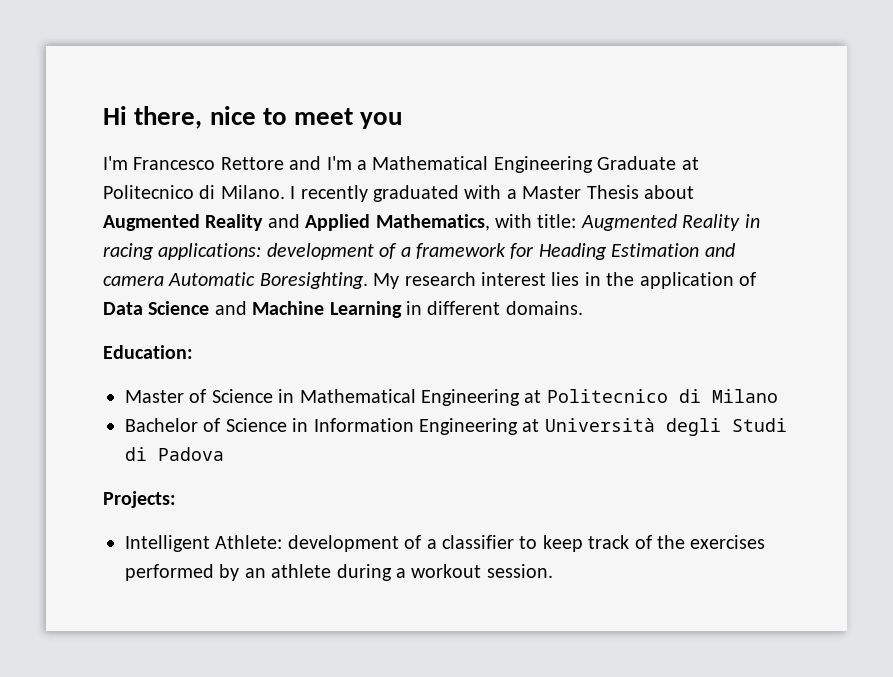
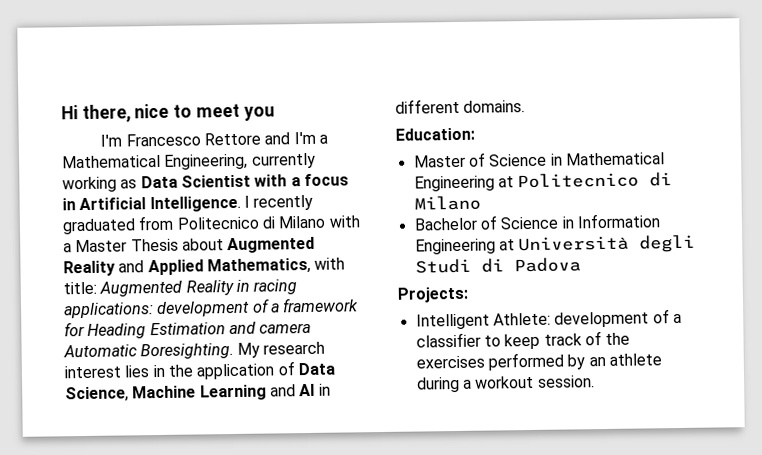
- I'm Francesco Rettore and I'm a Mathematical Engineering Graduate at Politecnico di Milano. I recently graduated with a Master Thesis about Augmented Reality and Applied Mathematics, with title: Augmented Reality in racing applications: development of a framework for Heading Estimation and camera Automatic Boresighting.
+ I'm Francesco Rettore and I'm a Mathematical Engineering, currently working as Data Scientist with a focus in Artificial Intelligence. I recently graduated from Politecnico di Milano with a Master Thesis about Augmented Reality and Applied Mathematics, with title: Augmented Reality in racing applications: development of a framework for Heading Estimation and camera Automatic Boresighting.
- My research interest lies in the application of Data Science and Machine Learning in different domains.
+ My research interest lies in the application of Data Science, Machine Learning and AI in different domains.

